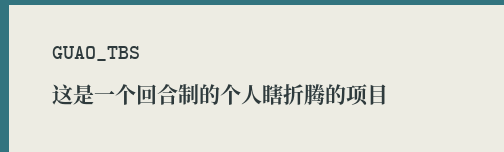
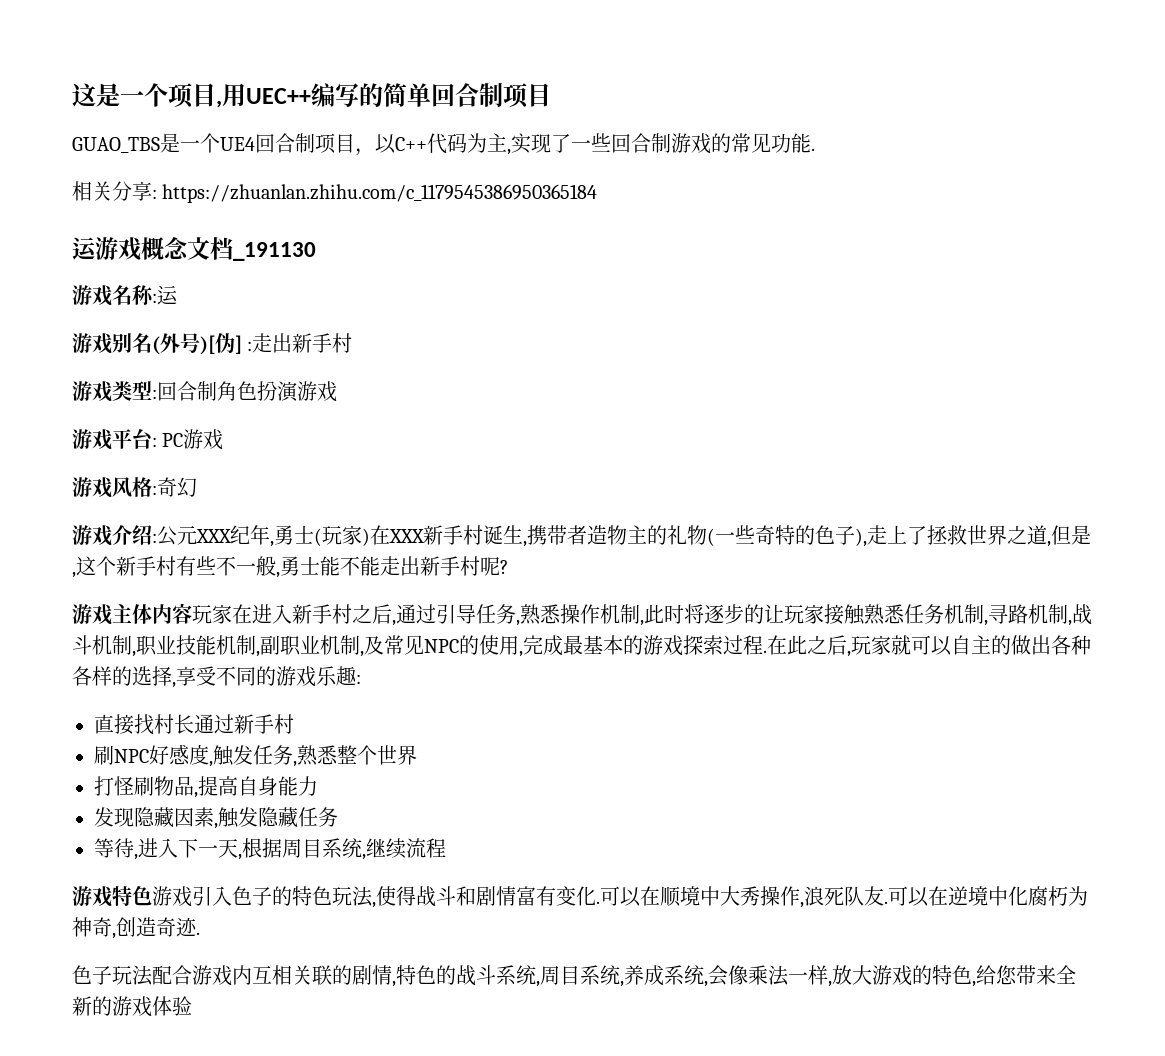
- GUAO_TBS
- 这是一个回合制的个人瞎折腾的项目
+ 这是一个项目,用UEC++编写的简单回合制项目
+ GUAO_TBS是一个UE4回合制项目，以C++代码为主,实现了一些回合制游戏的常见功能.
+ 相关分享: https://zhuanlan.zhihu.com/c_1179545386950365184
+ 运游戏概念文档_191130
+ 游戏名称:运
+ 游戏别名(外号)[伪] :走出新手村
+ 游戏类型:回合制角色扮演游戏
+ 游戏平台: PC游戏
+ 游戏风格:奇幻
+ 游戏介绍:公元XXX纪年,勇士(玩家)在XXX新手村诞生,携带者造物主的礼物(一些奇特的色子),走上了拯救世界之道,但是,这个新手村有些不一般,勇士能不能走出新手村呢?
+ 游戏主体内容玩家在进入新手村之后,通过引导任务,熟悉操作机制,此时将逐步的让玩家接触熟悉任务机制,寻路机制,战斗机制,职业技能机制,副职业机制,及常见NPC的使用,完成最基本的游戏探索过程.在此之后,玩家就可以自主的做出各种各样的选择,享受不同的游戏乐趣:
+ 直接找村长通过新手村
+ 刷NPC好感度,触发任务,熟悉整个世界
+ 打怪刷物品,提高自身能力
+ 发现隐藏因素,触发隐藏任务
+ 等待,进入下一天,根据周目系统,继续流程
+ 游戏特色游戏引入色子的特色玩法,使得战斗和剧情富有变化.可以在顺境中大秀操作,浪死队友.可以在逆境中化腐朽为神奇,创造奇迹.
+ 色子玩法配合游戏内互相关联的剧情,特色的战斗系统,周目系统,养成系统,会像乘法一样,放大游戏的特色,给您带来全新的游戏体验

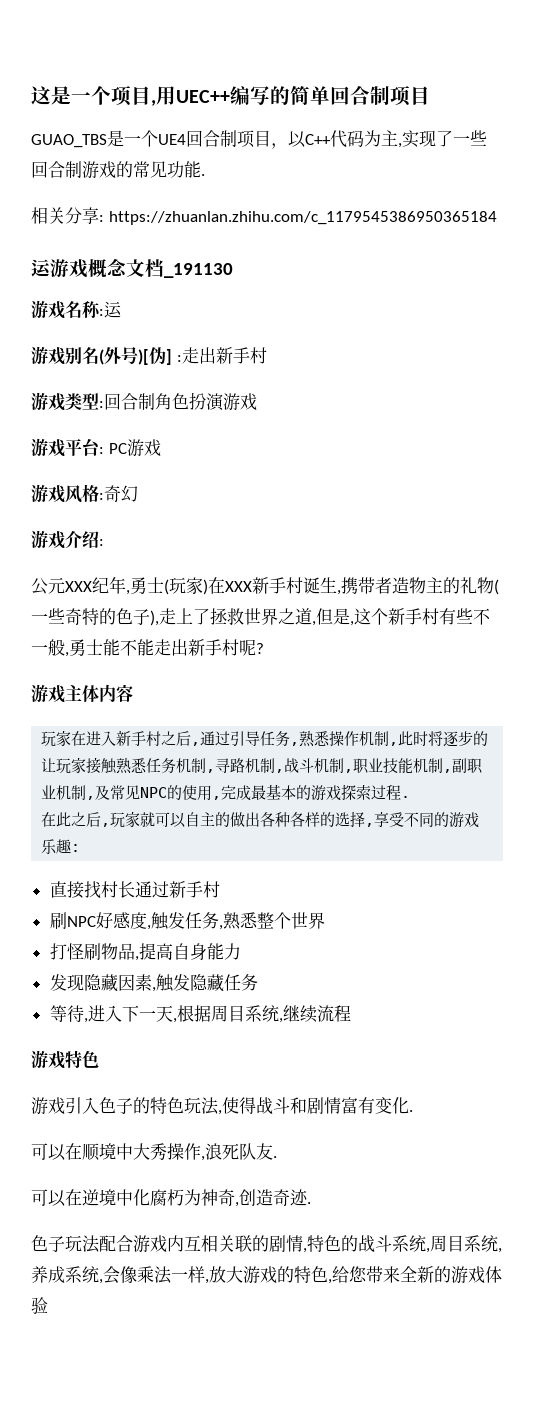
- 游戏介绍:公元XXX纪年,勇士(玩家)在XXX新手村诞生,携带者造物主的礼物(一些奇特的色子),走上了拯救世界之道,但是,这个新手村有些不一般,勇士能不能走出新手村呢?
+ 游戏介绍:
+ 公元XXX纪年,勇士(玩家)在XXX新手村诞生,携带者造物主的礼物(一些奇特的色子),走上了拯救世界之道,但是,这个新手村有些不一般,勇士能不能走出新手村呢?
- 游戏主体内容玩家在进入新手村之后,通过引导任务,熟悉操作机制,此时将逐步的让玩家接触熟悉任务机制,寻路机制,战斗机制,职业技能机制,副职业机制,及常见NPC的使用,完成最基本的游戏探索过程.在此之后,玩家就可以自主的做出各种各样的选择,享受不同的游戏乐趣:
+ 游戏主体内容
+ 玩家在进入新手村之后,通过引导任务,熟悉操作机制,此时将逐步的让玩家接触熟悉任务机制,寻路机制,战斗机制,职业技能机制,副职业机制,及常见NPC的使用,完成最基本的游戏探索过程.
+ 在此之后,玩家就可以自主的做出各种各样的选择,享受不同的游戏乐趣:
- 游戏特色游戏引入色子的特色玩法,使得战斗和剧情富有变化.可以在顺境中大秀操作,浪死队友.可以在逆境中化腐朽为神奇,创造奇迹.
+ 游戏特色
+ 游戏引入色子的特色玩法,使得战斗和剧情富有变化.
+ 可以在顺境中大秀操作,浪死队友.
+ 可以在逆境中化腐朽为神奇,创造奇迹.

